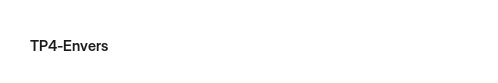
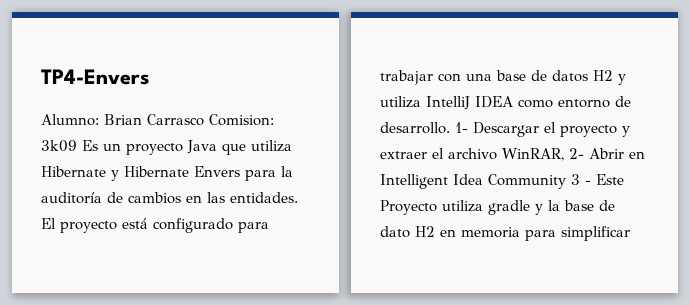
+ Alumno: Brian Carrasco Comision: 3k09 Es un proyecto Java que utiliza Hibernate y Hibernate Envers para la auditoría de cambios en las entidades. El proyecto está configurado para trabajar con una base de datos H2 y utiliza IntelliJ IDEA como entorno de desarrollo. 1- Descargar el proyecto y extraer el archivo WinRAR, 2- Abrir en Intelligent Idea Community 3 - Este Proyecto utiliza gradle y la base de dato H2 en memoria para simplificar

